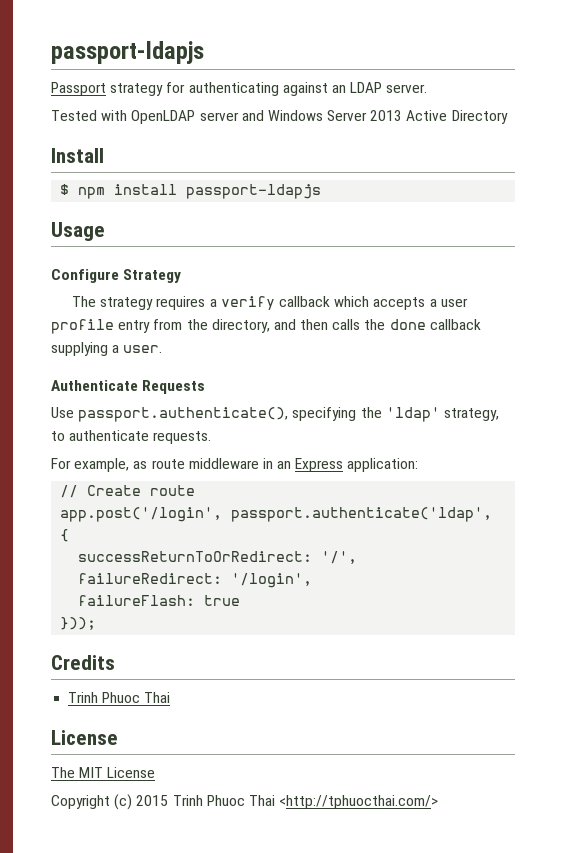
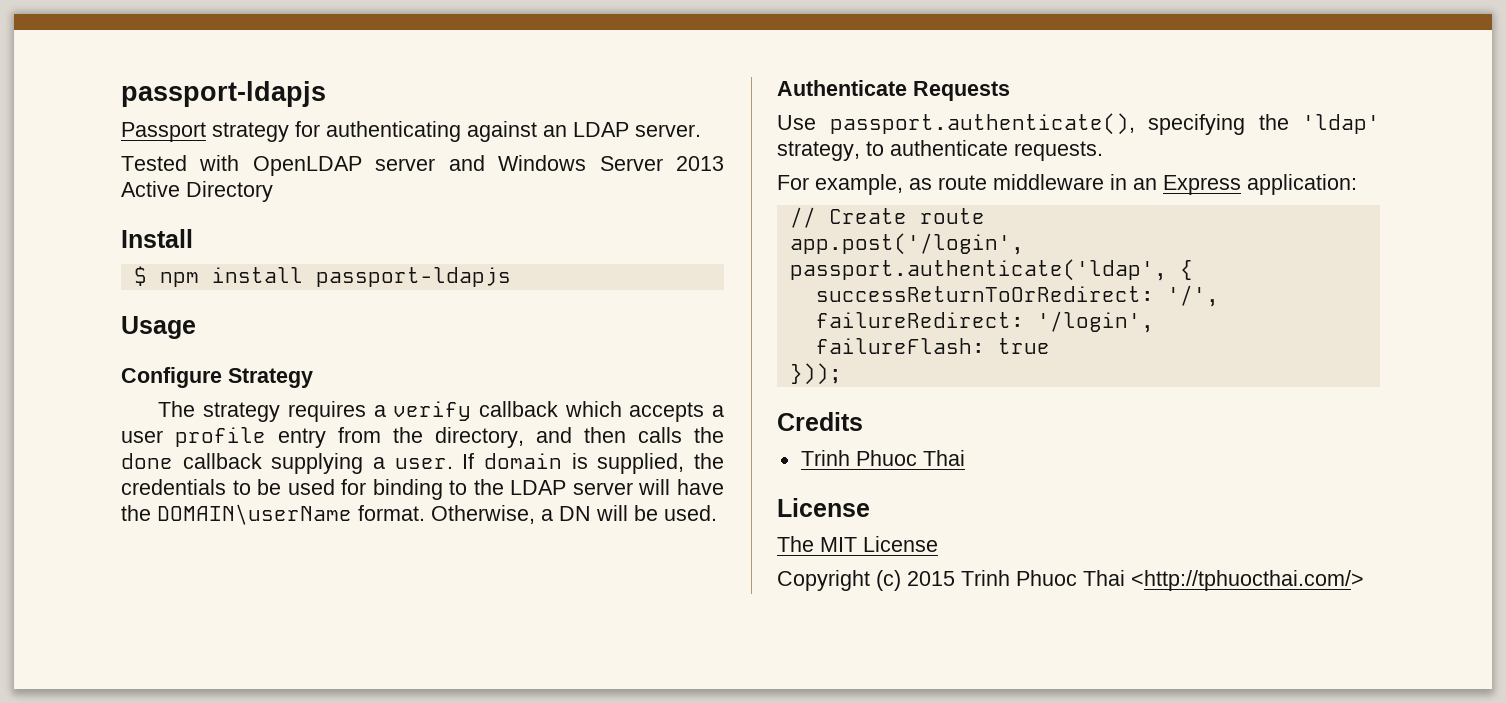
+ If domain is supplied, the credentials to be used for binding to the LDAP server will have the DOMAIN\userName format. Otherwise, a DN will be used.

